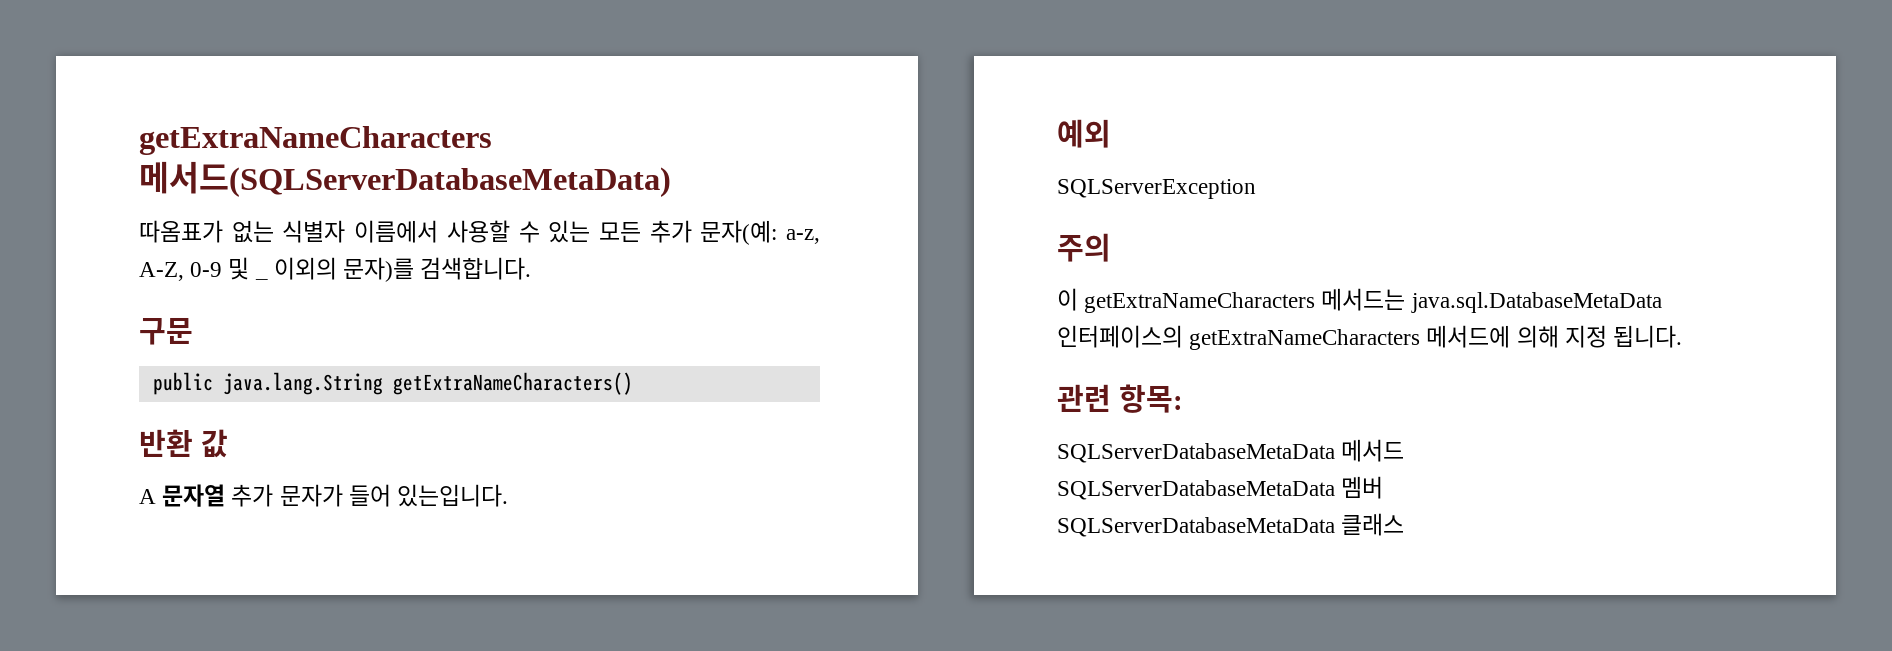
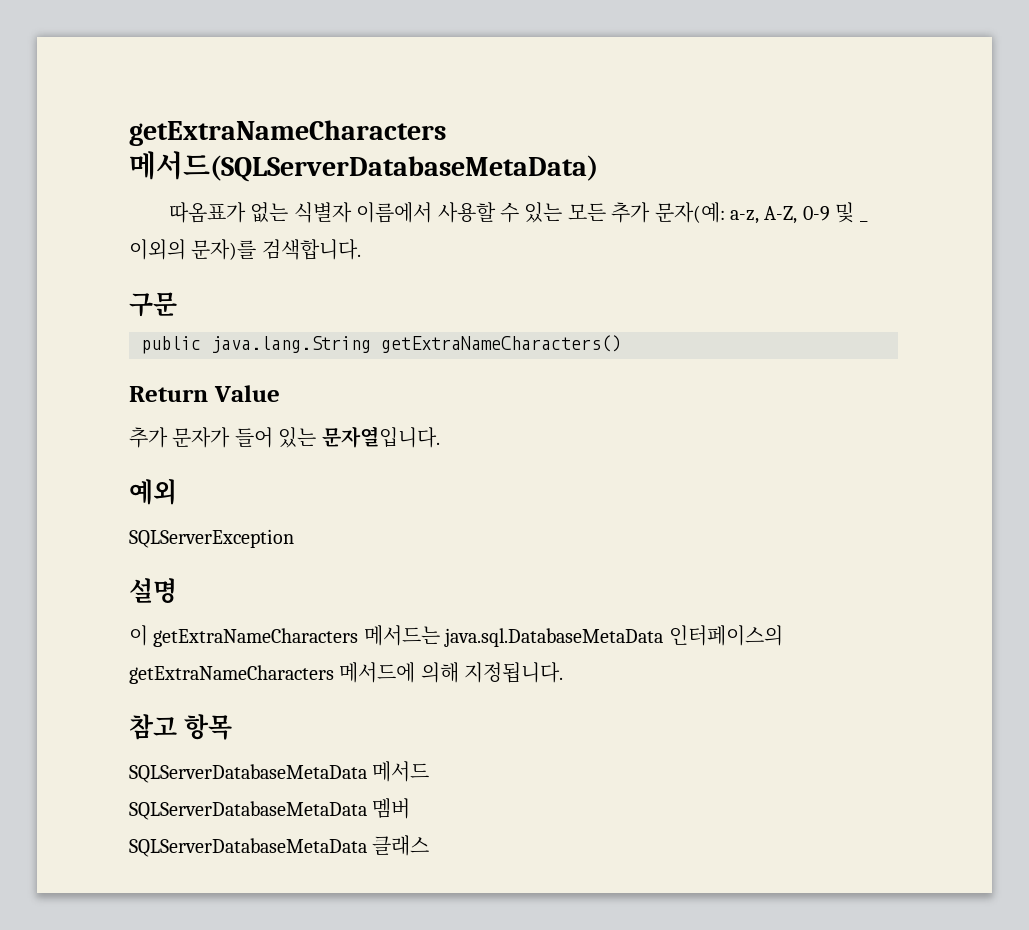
- 반환 값
- A 문자열 추가 문자가 들어 있는입니다.
+ Return Value
+ 추가 문자가 들어 있는 문자열입니다.
- 주의
+ 설명
- 이 getExtraNameCharacters 메서드는 java.sql.DatabaseMetaData 인터페이스의 getExtraNameCharacters 메서드에 의해 지정 됩니다.
- 관련 항목:
+ 이 getExtraNameCharacters 메서드는 java.sql.DatabaseMetaData 인터페이스의 getExtraNameCharacters 메서드에 의해 지정됩니다.
+ 참고 항목

